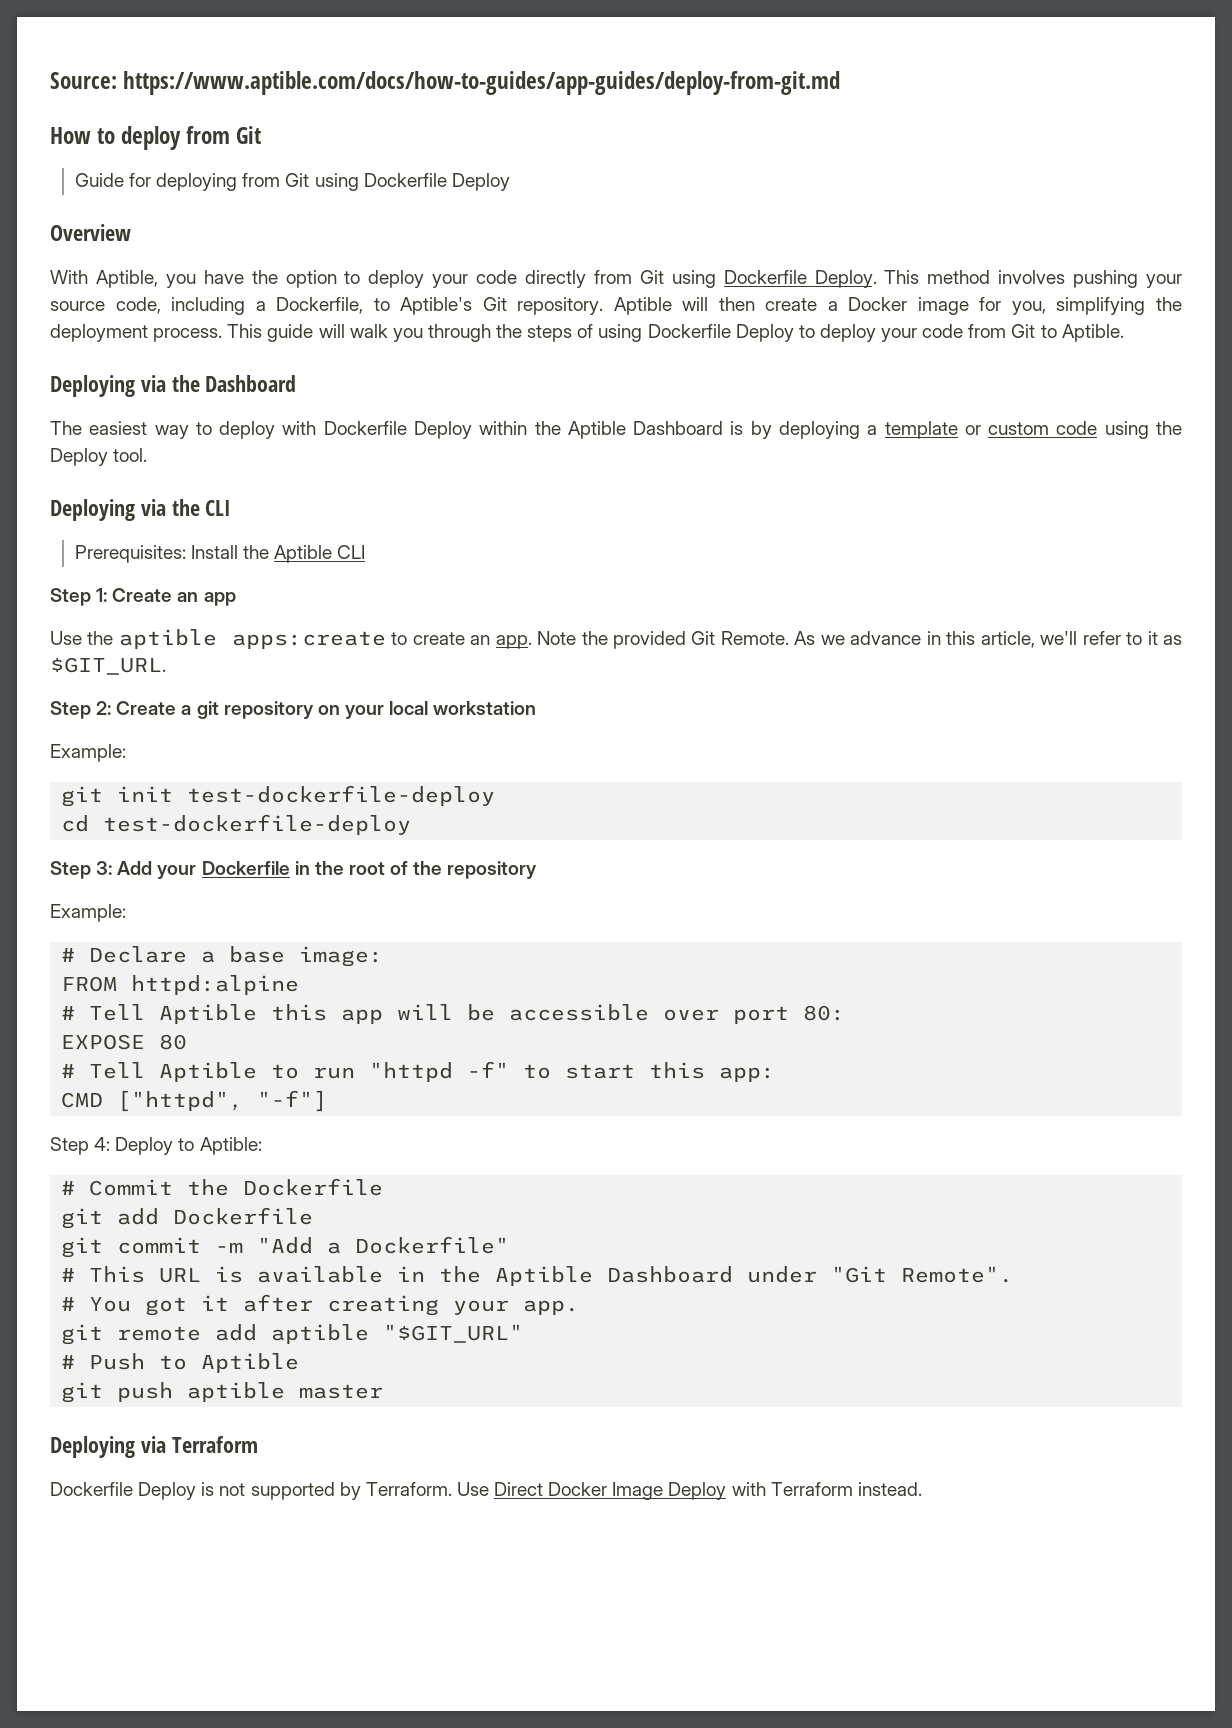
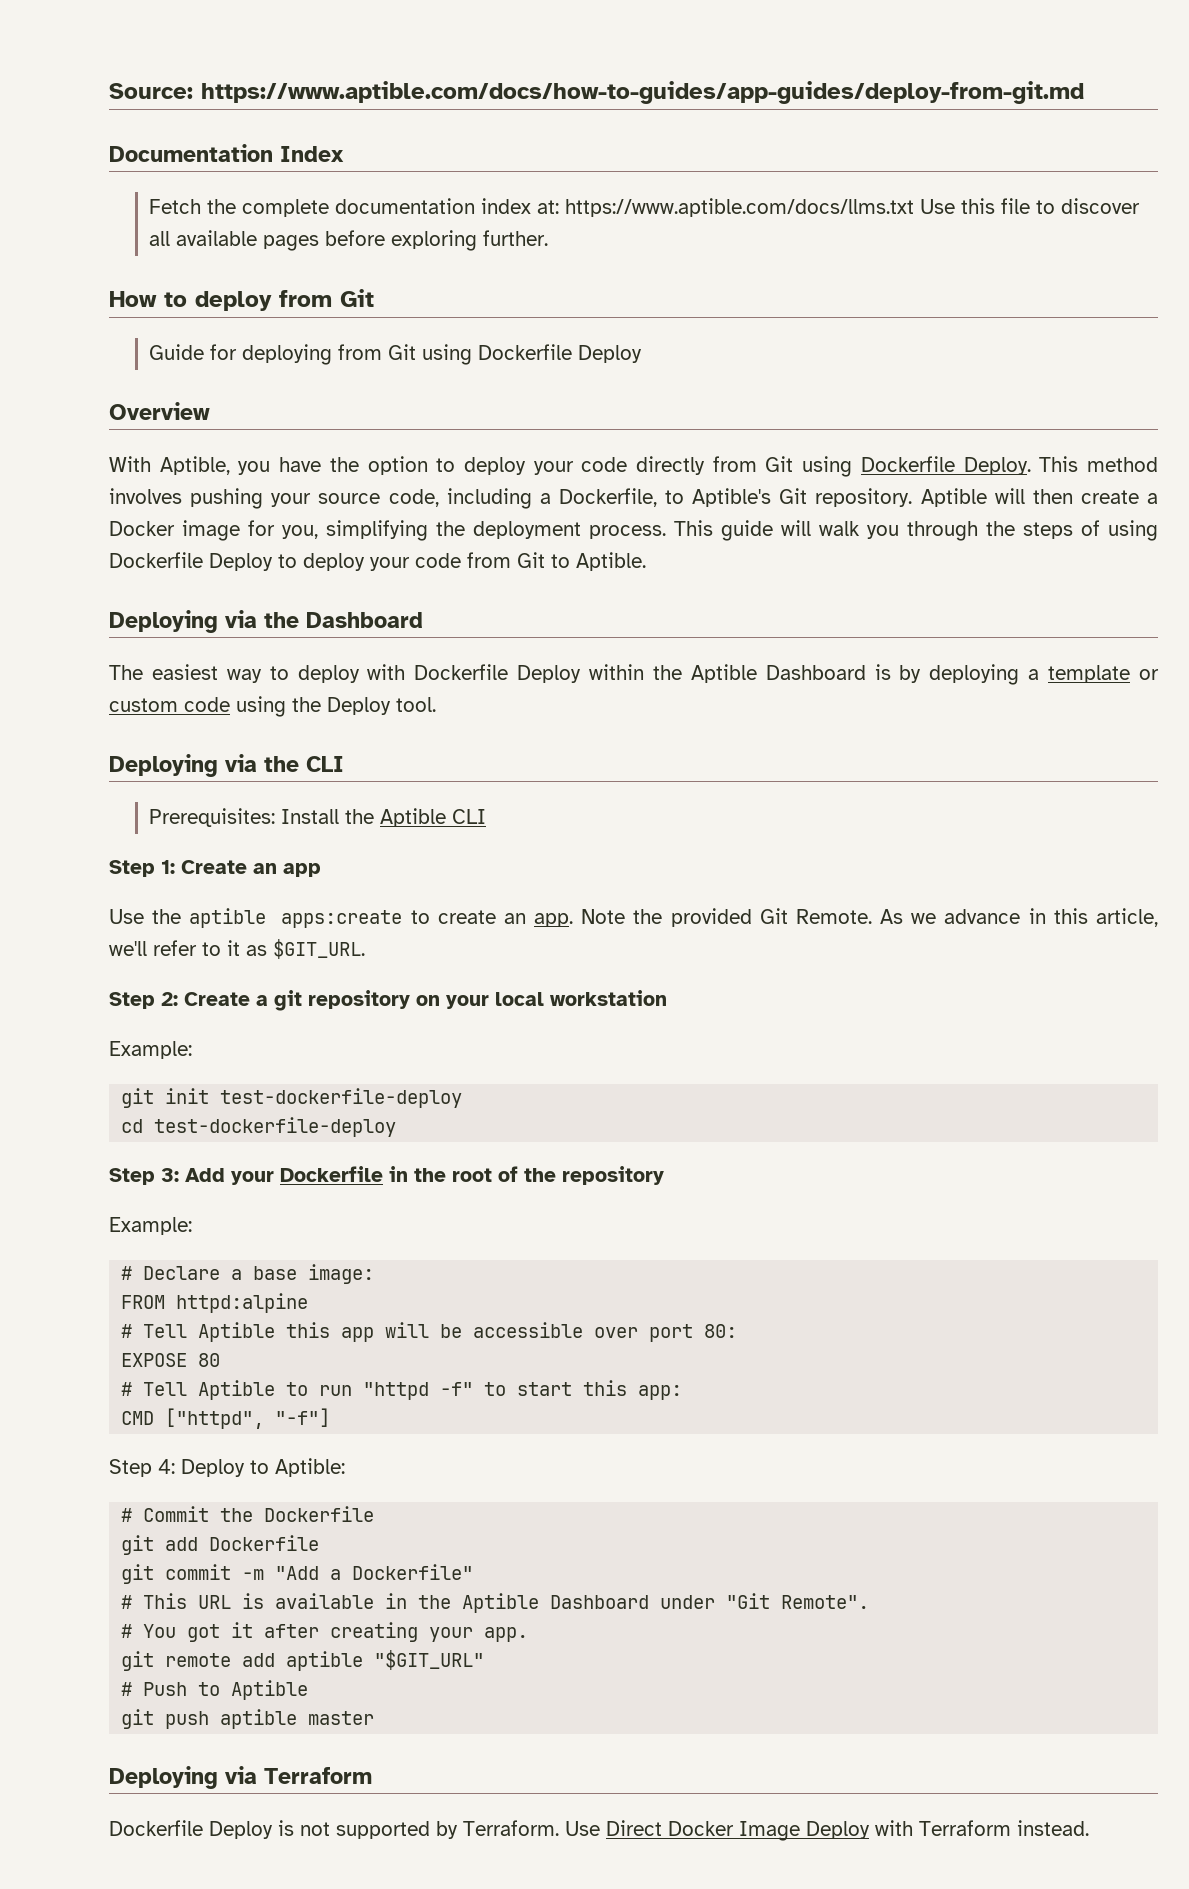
+ Documentation Index
+ Fetch the complete documentation index at: https://www.aptible.com/docs/llms.txt Use this file to discover all available pages before exploring further.

